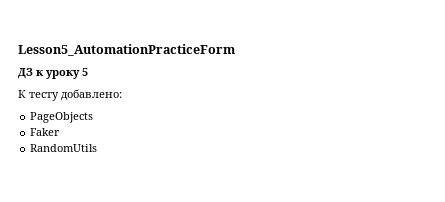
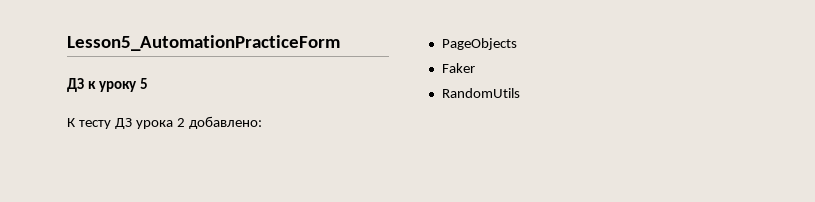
- К тесту добавлено:
+ К тесту ДЗ урока 2 добавлено:

